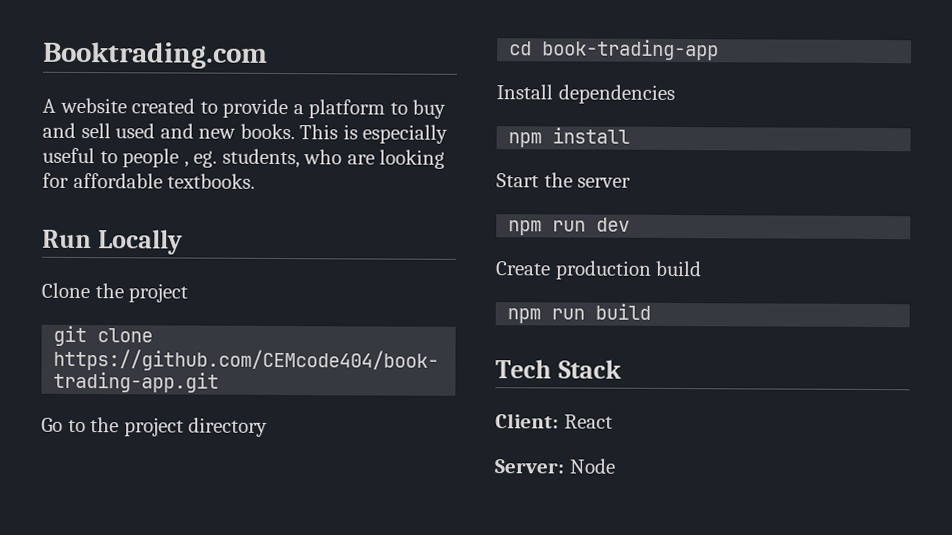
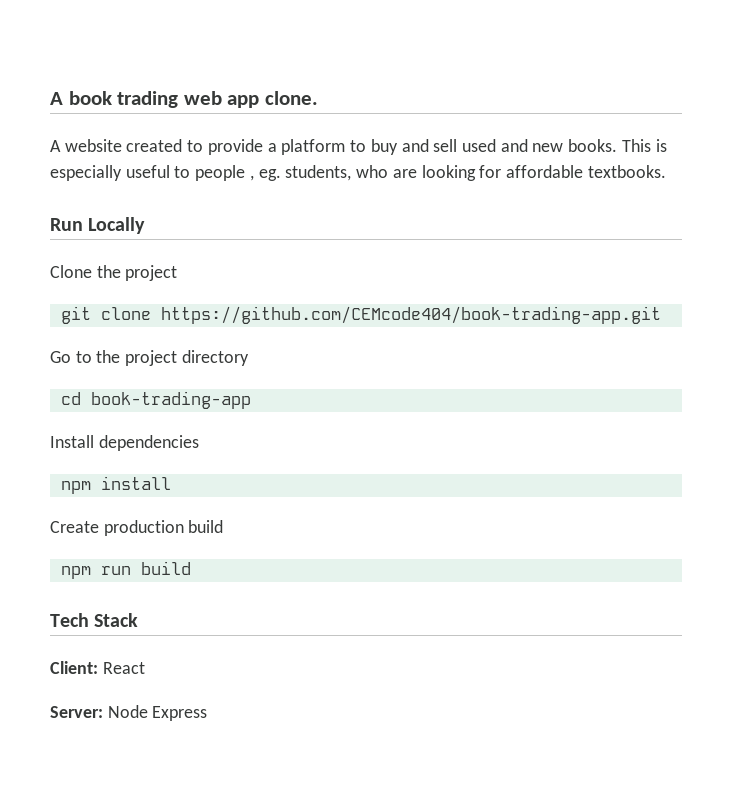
- Booktrading.com
+ A book trading web app clone.
- Start the server
- npm run dev
- Server: Node
+ Server: Node Express

